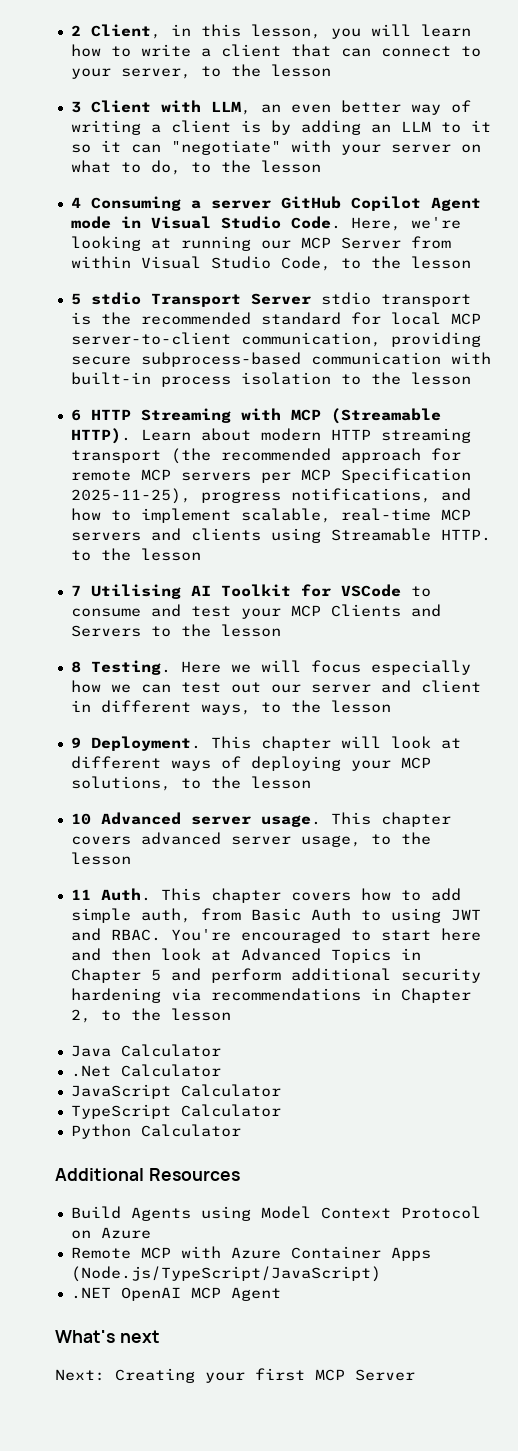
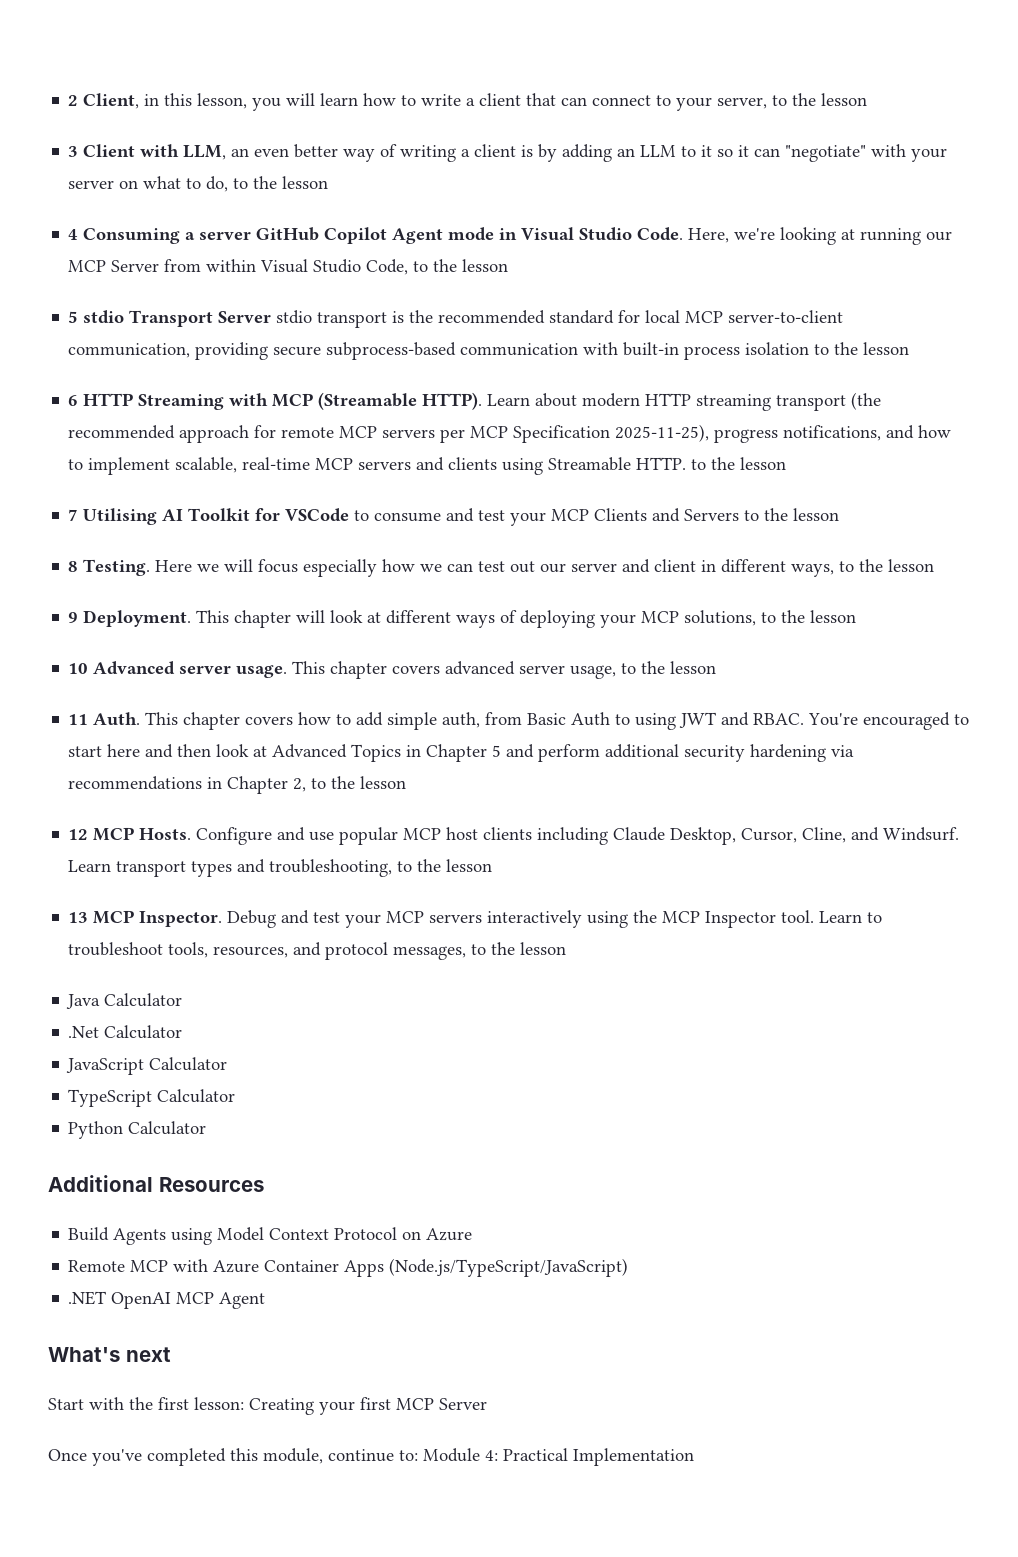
+ 12 MCP Hosts. Configure and use popular MCP host clients including Claude Desktop, Cursor, Cline, and Windsurf. Learn transport types and troubleshooting, to the lesson
+ 13 MCP Inspector. Debug and test your MCP servers interactively using the MCP Inspector tool. Learn to troubleshoot tools, resources, and protocol messages, to the lesson
- Next: Creating your first MCP Server
+ Start with the first lesson: Creating your first MCP Server
+ Once you've completed this module, continue to: Module 4: Practical Implementation

